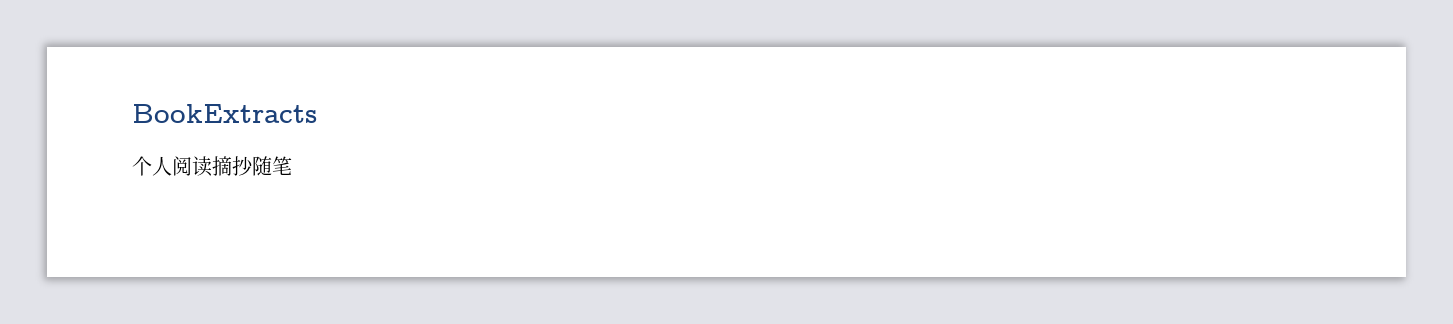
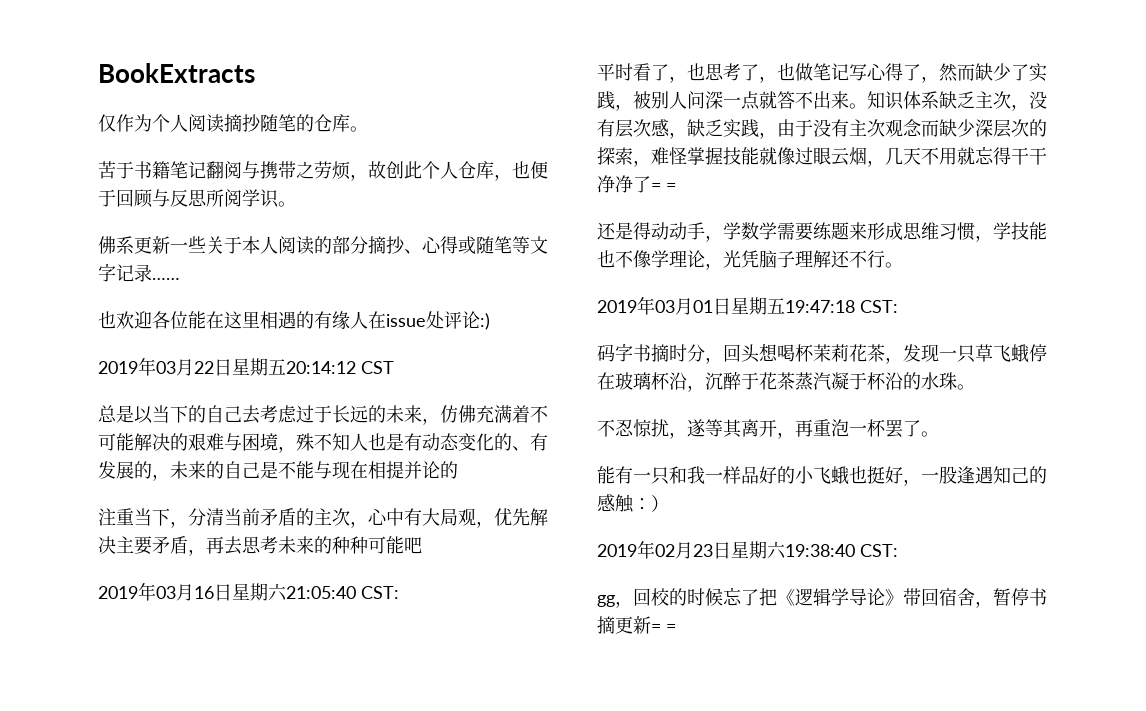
- 个人阅读摘抄随笔
+ 仅作为个人阅读摘抄随笔的仓库。
+ 苦于书籍笔记翻阅与携带之劳烦，故创此个人仓库，也便于回顾与反思所阅学识。
+ 佛系更新一些关于本人阅读的部分摘抄、心得或随笔等文字记录……
+ 也欢迎各位能在这里相遇的有缘人在issue处评论:)
+ 2019年03月22日星期五20:14:12 CST
+ 总是以当下的自己去考虑过于长远的未来，仿佛充满着不可能解决的艰难与困境，殊不知人也是有动态变化的、有发展的，未来的自己是不能与现在相提并论的
+ 注重当下，分清当前矛盾的主次，心中有大局观，优先解决主要矛盾，再去思考未来的种种可能吧
+ 2019年03月16日星期六21:05:40 CST:
+ 平时看了，也思考了，也做笔记写心得了，然而缺少了实践，被别人问深一点就答不出来。知识体系缺乏主次，没有层次感，缺乏实践，由于没有主次观念而缺少深层次的探索，难怪掌握技能就像过眼云烟，几天不用就忘得干干净净了= =
+ 还是得动动手，学数学需要练题来形成思维习惯，学技能也不像学理论，光凭脑子理解还不行。
+ 2019年03月01日星期五19:47:18 CST:
+ 码字书摘时分，回头想喝杯茉莉花茶，发现一只草飞蛾停在玻璃杯沿，沉醉于花茶蒸汽凝于杯沿的水珠。
+ 不忍惊扰，遂等其离开，再重泡一杯罢了。
+ 能有一只和我一样品好的小飞蛾也挺好，一股逢遇知己的感触：）
+ 2019年02月23日星期六19:38:40 CST:
+ gg，回校的时候忘了把《逻辑学导论》带回宿舍，暂停书摘更新= =

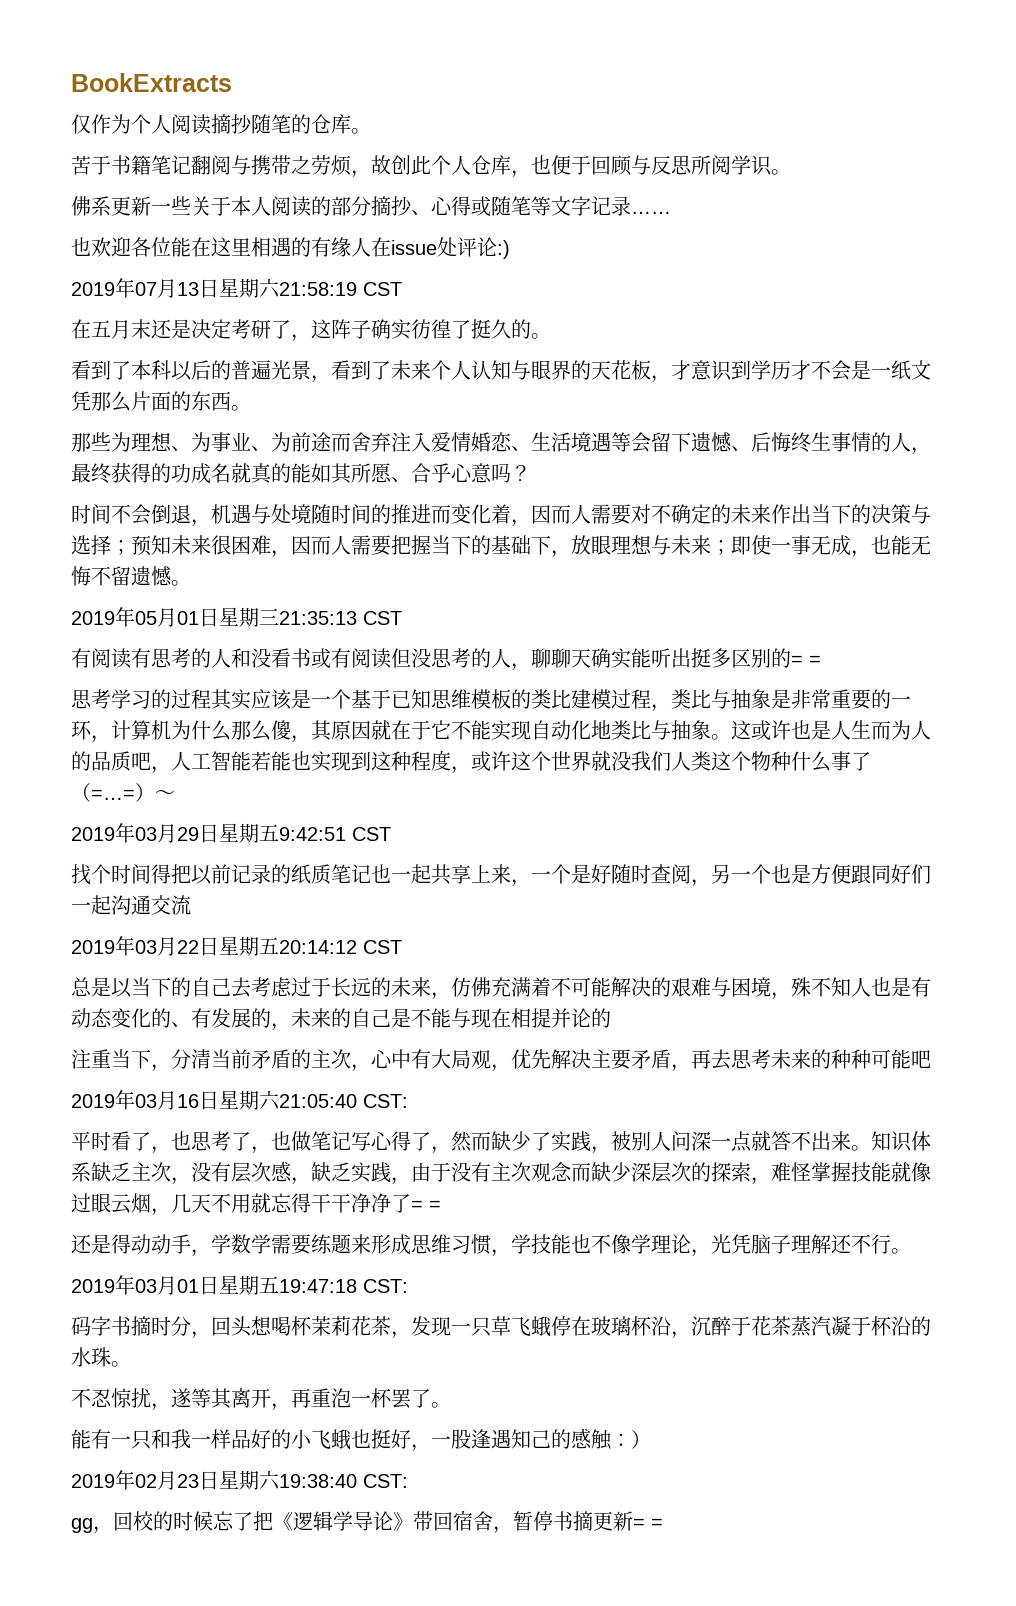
+ 2019年07月13日星期六21:58:19 CST
+ 在五月末还是决定考研了，这阵子确实彷徨了挺久的。
+ 看到了本科以后的普遍光景，看到了未来个人认知与眼界的天花板，才意识到学历才不会是一纸文凭那么片面的东西。
+ 那些为理想、为事业、为前途而舍弃注入爱情婚恋、生活境遇等会留下遗憾、后悔终生事情的人，最终获得的功成名就真的能如其所愿、合乎心意吗？
+ 时间不会倒退，机遇与处境随时间的推进而变化着，因而人需要对不确定的未来作出当下的决策与选择；预知未来很困难，因而人需要把握当下的基础下，放眼理想与未来；即使一事无成，也能无悔不留遗憾。
+ 2019年05月01日星期三21:35:13 CST
+ 有阅读有思考的人和没看书或有阅读但没思考的人，聊聊天确实能听出挺多区别的= =
+ 思考学习的过程其实应该是一个基于已知思维模板的类比建模过程，类比与抽象是非常重要的一环，计算机为什么那么傻，其原因就在于它不能实现自动化地类比与抽象。这或许也是人生而为人的品质吧，人工智能若能也实现到这种程度，或许这个世界就没我们人类这个物种什么事了（=…=）～
+ 2019年03月29日星期五9:42:51 CST
+ 找个时间得把以前记录的纸质笔记也一起共享上来，一个是好随时查阅，另一个也是方便跟同好们一起沟通交流

